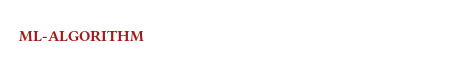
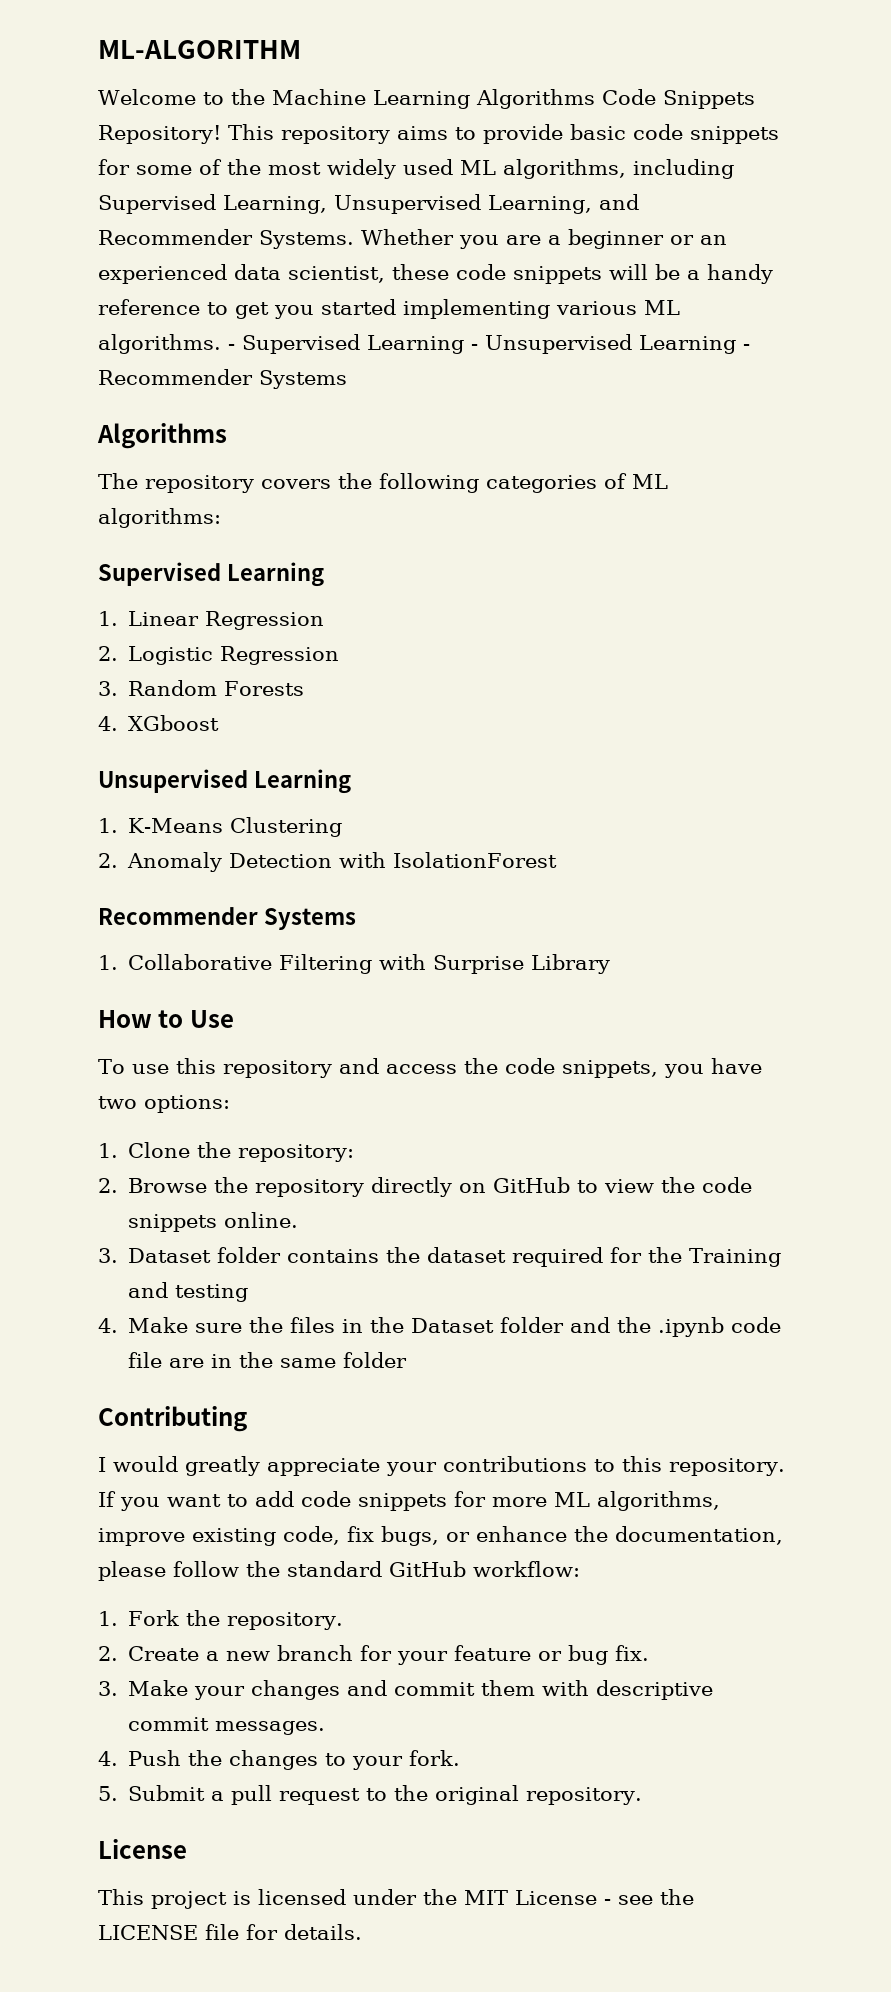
+ Welcome to the Machine Learning Algorithms Code Snippets Repository! This repository aims to provide basic code snippets for some of the most widely used ML algorithms, including Supervised Learning, Unsupervised Learning, and Recommender Systems. Whether you are a beginner or an experienced data scientist, these code snippets will be a handy reference to get you started implementing various ML algorithms. - Supervised Learning - Unsupervised Learning - Recommender Systems
+ Algorithms
+ The repository covers the following categories of ML algorithms:
+ Supervised Learning
+ 1. Linear Regression
+ 2. Logistic Regression
+ 3. Random Forests
+ 4. XGboost
+ Unsupervised Learning
+ 1. K-Means Clustering
+ 2. Anomaly Detection with IsolationForest
+ Recommender Systems
+ 1. Collaborative Filtering with Surprise Library
+ How to Use
+ To use this repository and access the code snippets, you have two options:
+ 1. Clone the repository:
+ 2. Browse the repository directly on GitHub to view the code snippets online.
+ 3. Dataset folder contains the dataset required for the Training and testing
+ 4. Make sure the files in the Dataset folder and the .ipynb code file are in the same folder
+ Contributing
+ I would greatly appreciate your contributions to this repository. If you want to add code snippets for more ML algorithms, improve existing code, fix bugs, or enhance the documentation, please follow the standard GitHub workflow:
+ 1. Fork the repository.
+ 2. Create a new branch for your feature or bug fix.
+ 3. Make your changes and commit them with descriptive commit messages.
+ 4. Push the changes to your fork.
+ 5. Submit a pull request to the original repository.
+ License
+ This project is licensed under the MIT License - see the LICENSE file for details.

